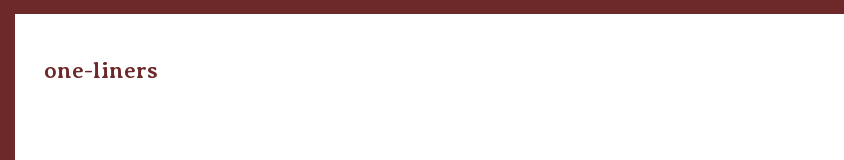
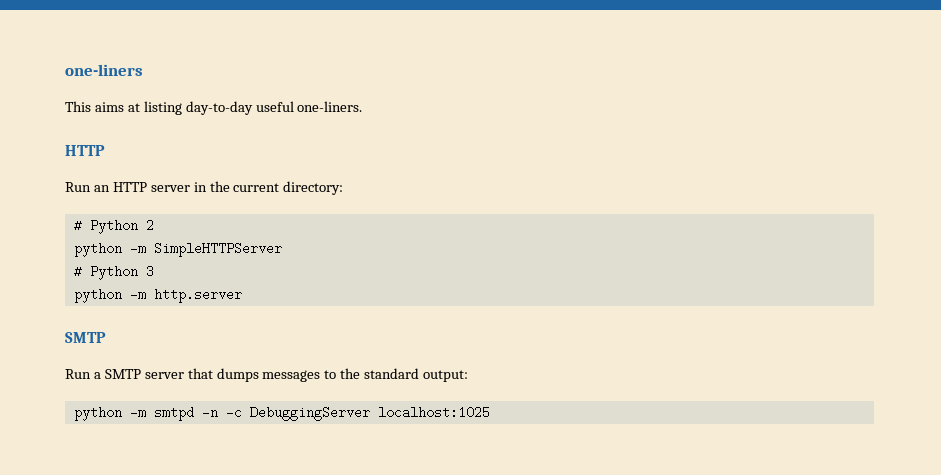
+ This aims at listing day-to-day useful one-liners.
+ HTTP
+ Run an HTTP server in the current directory:
+ # Python 2
+ python -m SimpleHTTPServer
+ # Python 3
+ python -m http.server
+ SMTP
+ Run a SMTP server that dumps messages to the standard output:
+ python -m smtpd -n -c DebuggingServer localhost:1025

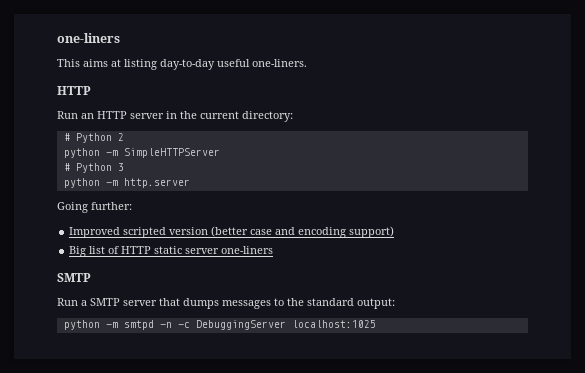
+ Going further:
+ Improved scripted version (better case and encoding support)
+ Big list of HTTP static server one-liners

